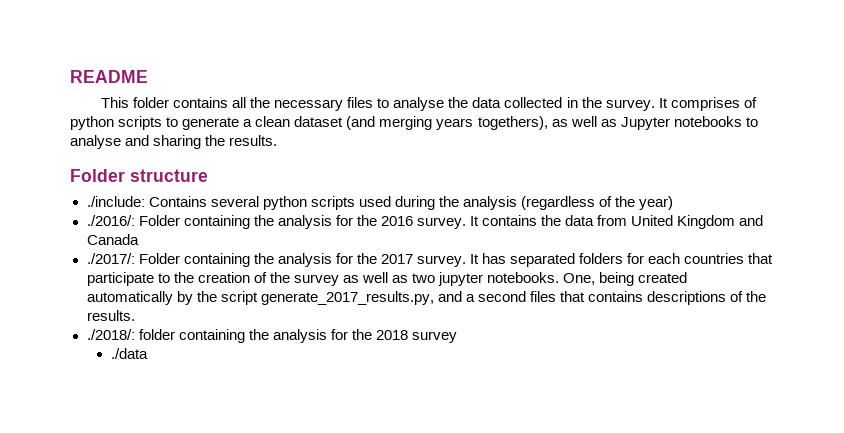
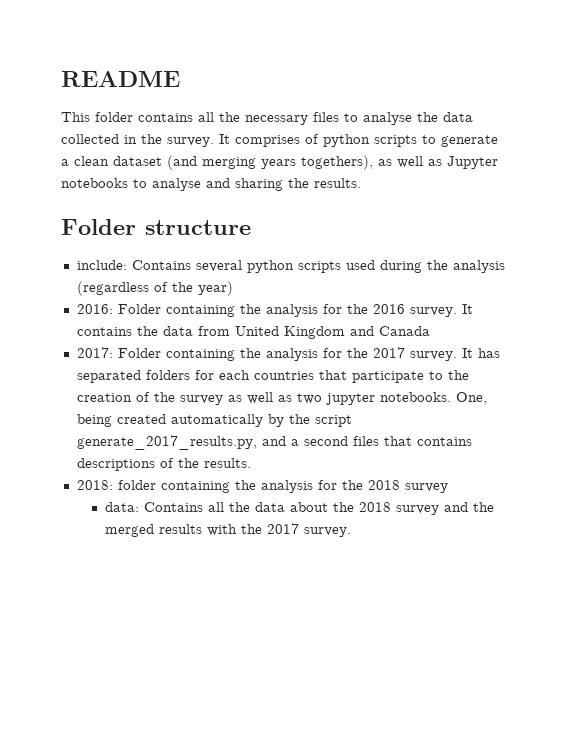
- ./include: Contains several python scripts used during the analysis (regardless of the year)
+ include: Contains several python scripts used during the analysis (regardless of the year)
- ./2016/: Folder containing the analysis for the 2016 survey.
+ 2016: Folder containing the analysis for the 2016 survey.
- ./2017/: Folder containing the analysis for the 2017 survey.
+ 2017: Folder containing the analysis for the 2017 survey.
- ./2018/: folder containing the analysis for the 2018 survey
+ 2018: folder containing the analysis for the 2018 survey
- ./data
+ data: Contains all the data about the 2018 survey and the merged results with the 2017 survey.

